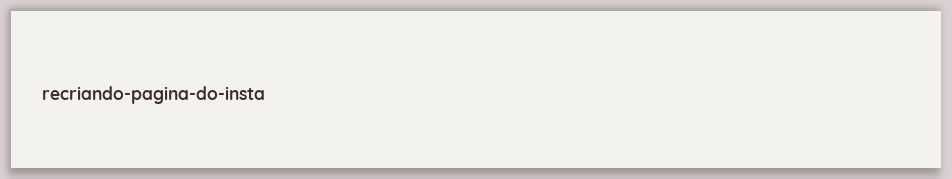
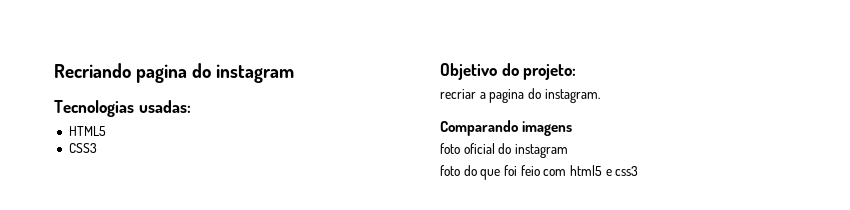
- recriando-pagina-do-insta
+ Recriando pagina do instagram
+ Tecnologias usadas:
+ HTML5
+ CSS3
+ Objetivo do projeto:
+ recriar a pagina do instagram.
+ Comparando imagens
+ foto oficial do instagram
+ foto do que foi feio com html5 e css3

